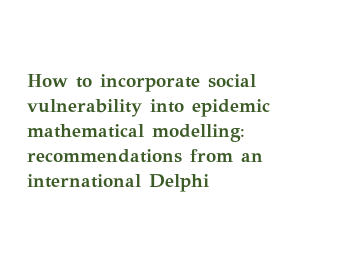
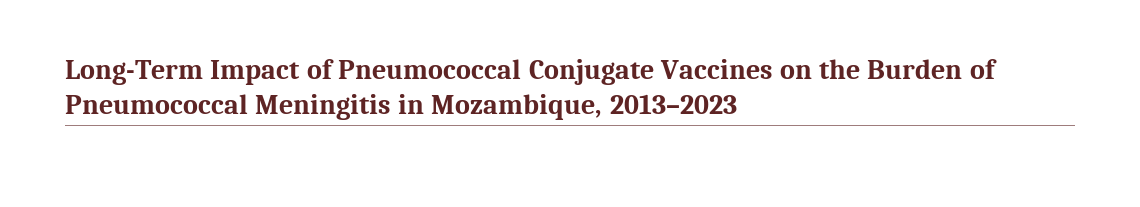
- How to incorporate social vulnerability into epidemic mathematical modelling: recommendations from an international Delphi
+ Long-Term Impact of Pneumococcal Conjugate Vaccines on the Burden of Pneumococcal Meningitis in Mozambique, 2013–2023

